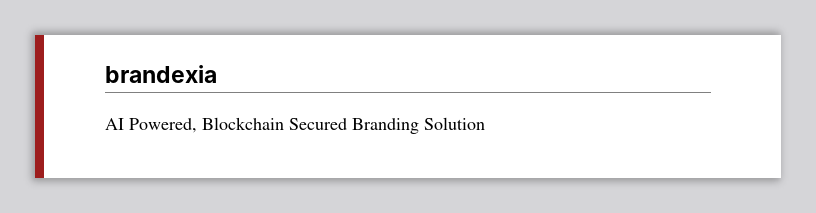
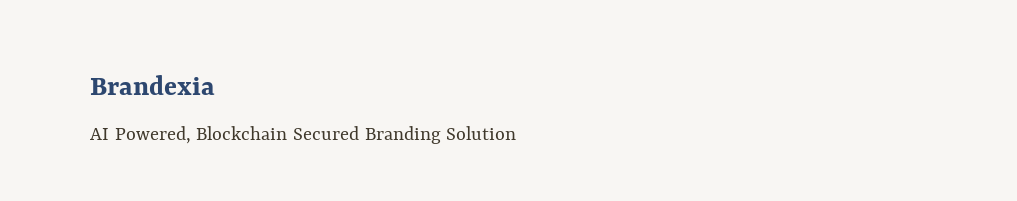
- brandexia
+ Brandexia

